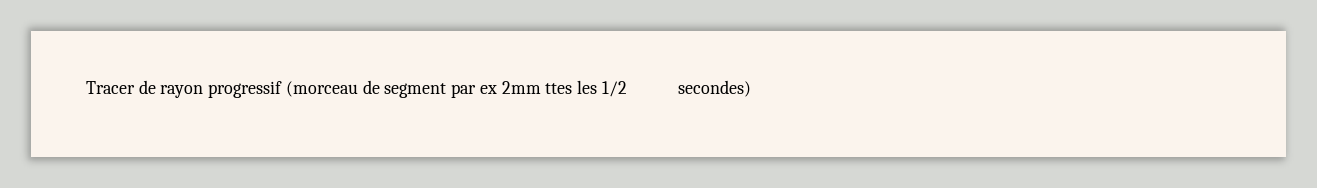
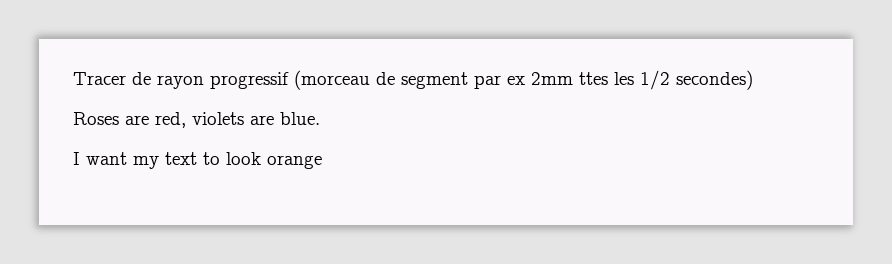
+ Roses are red, violets are blue.
+ I want my text to look orange

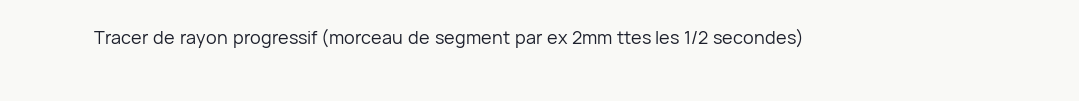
- Roses are red, violets are blue.
- I want my text to look orange

